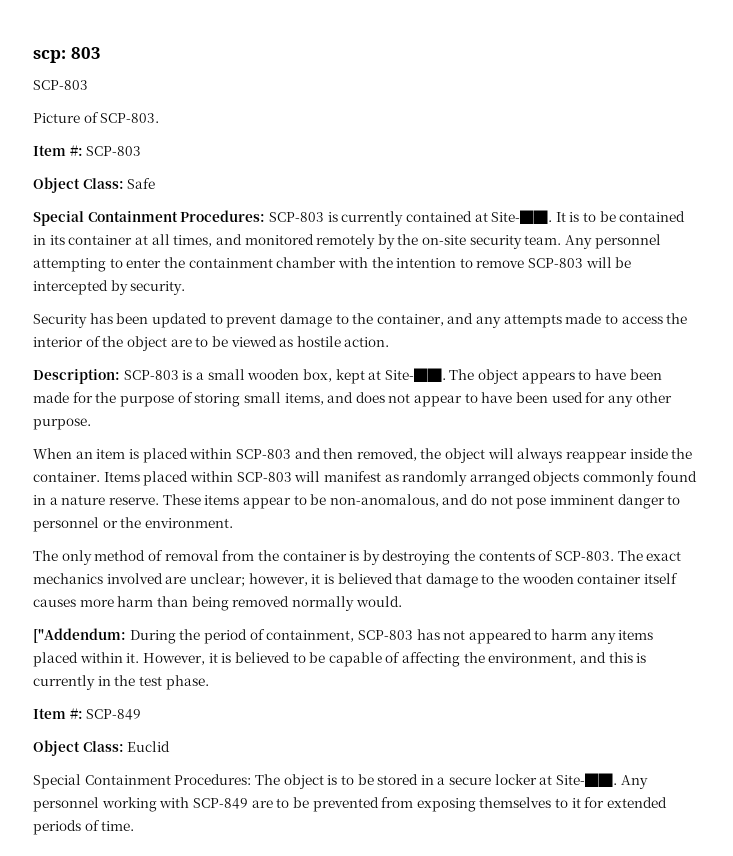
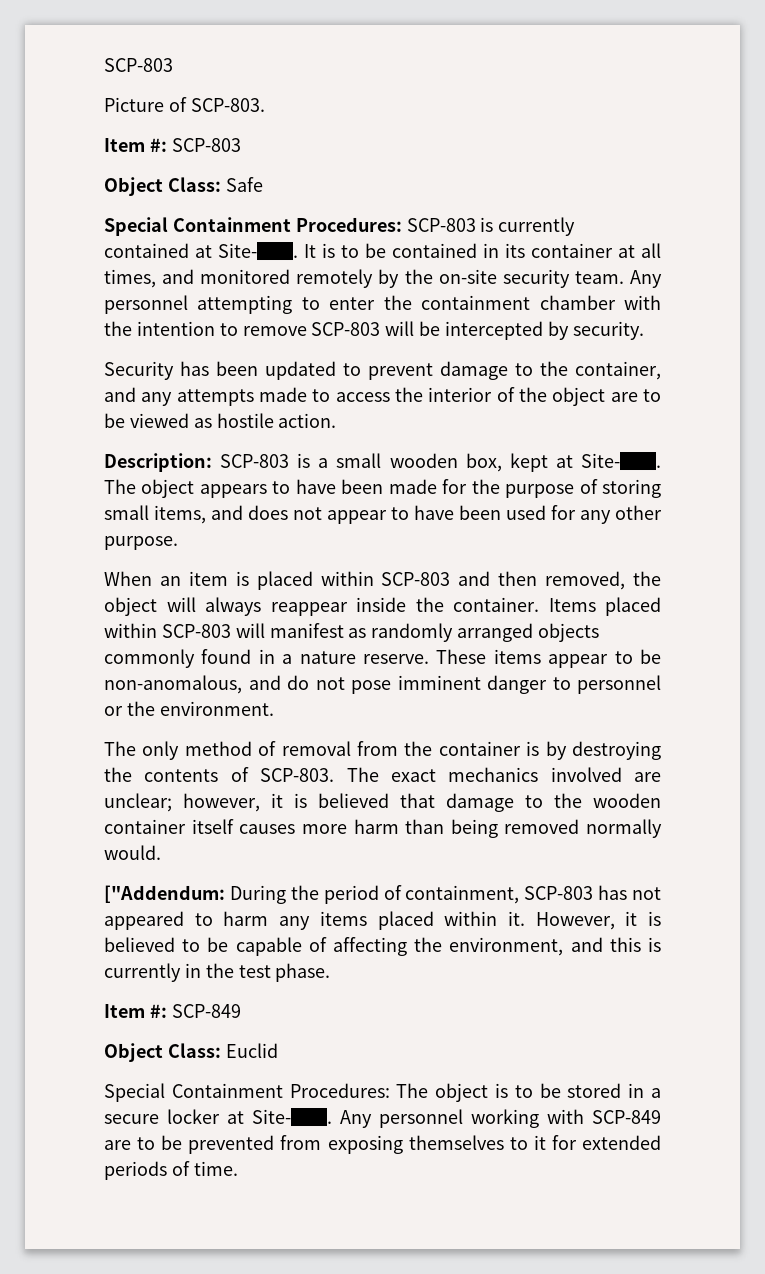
- scp: 803

